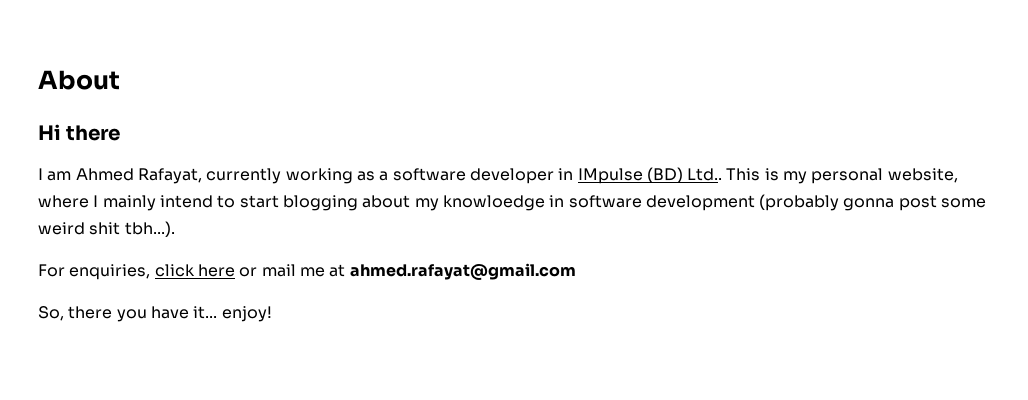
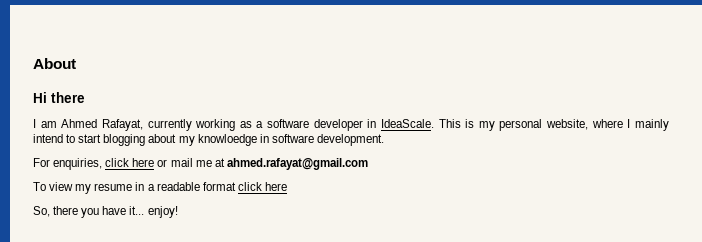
- I am Ahmed Rafayat, currently working as a software developer in IMpulse (BD) Ltd..
+ I am Ahmed Rafayat, currently working as a software developer in IdeaScale.
- This is my personal website, where I mainly intend to start blogging about my knowloedge in software development (probably gonna post some weird shit tbh...).
+ This is my personal website, where I mainly intend to start blogging about my knowloedge in software development.
+ To view my resume in a readable format click here

